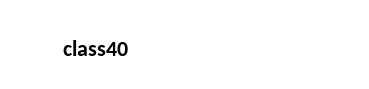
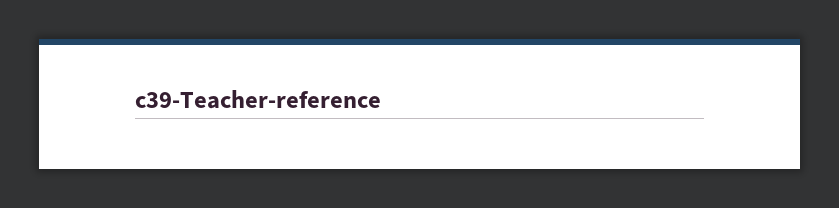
- class40
+ c39-Teacher-reference

